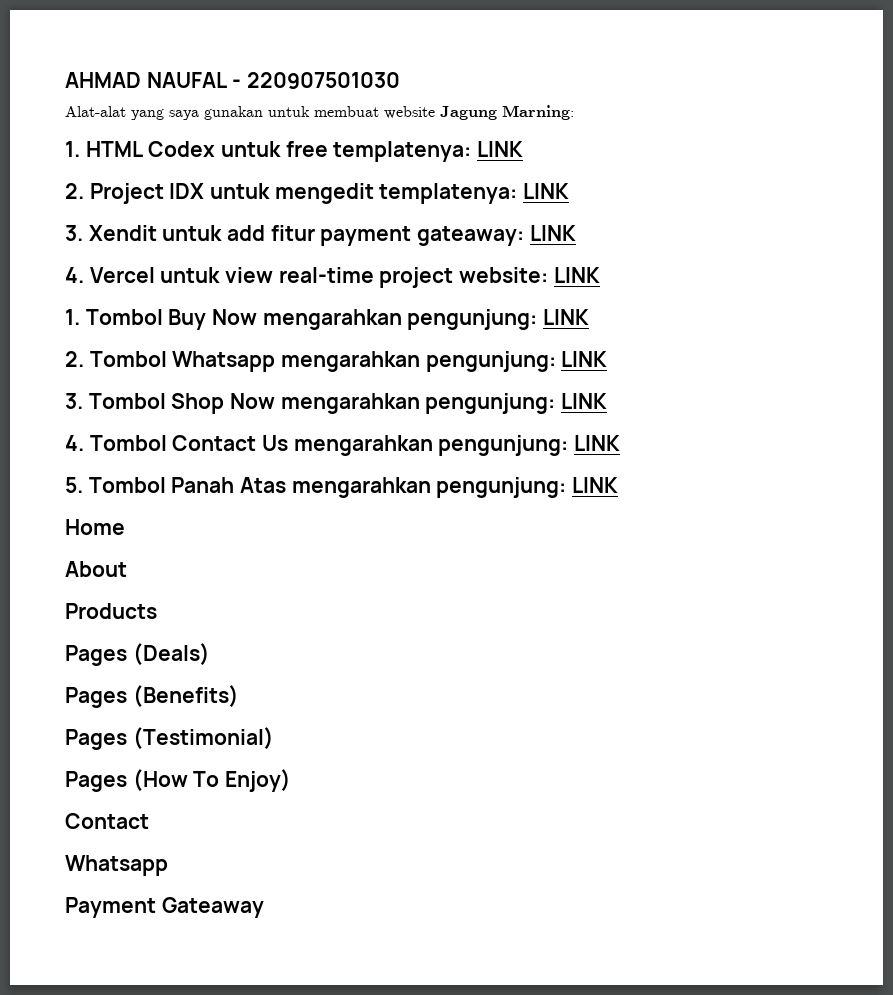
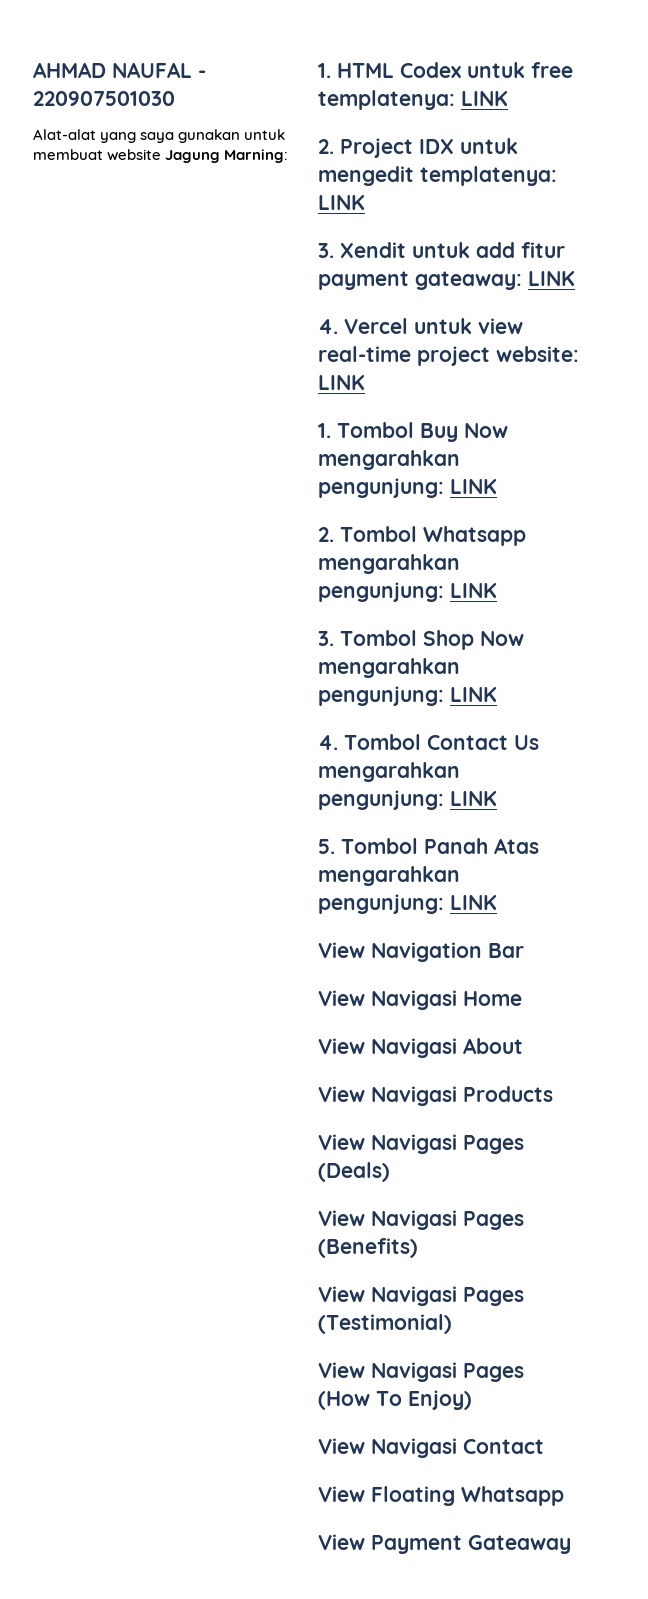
- Home
+ View Navigation Bar
+ View Navigasi Home
- About
+ View Navigasi About
- Products
+ View Navigasi Products
- Pages (Deals)
+ View Navigasi Pages (Deals)
- Pages (Benefits)
+ View Navigasi Pages (Benefits)
- Pages (Testimonial)
+ View Navigasi Pages (Testimonial)
- Pages (How To Enjoy)
- Contact
- Whatsapp
+ View Navigasi Pages (How To Enjoy)
+ View Navigasi Contact
+ View Floating Whatsapp
- Payment Gateaway
+ View Payment Gateaway

